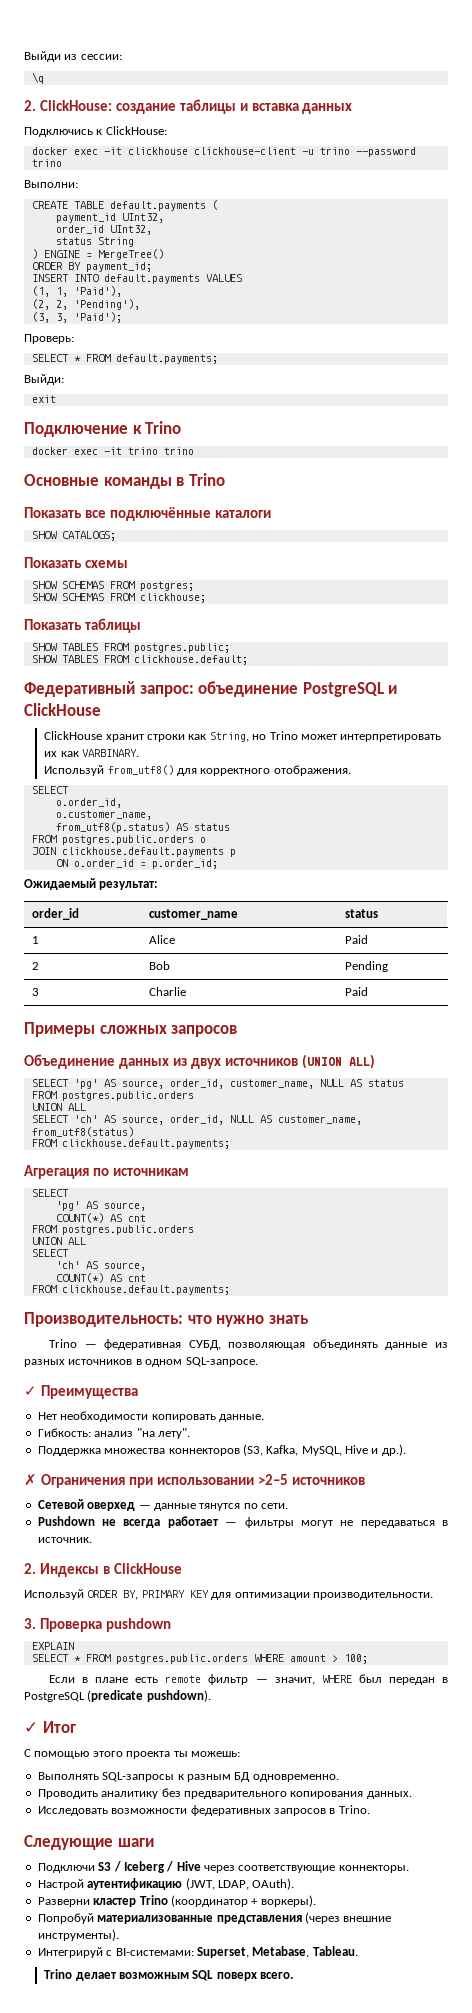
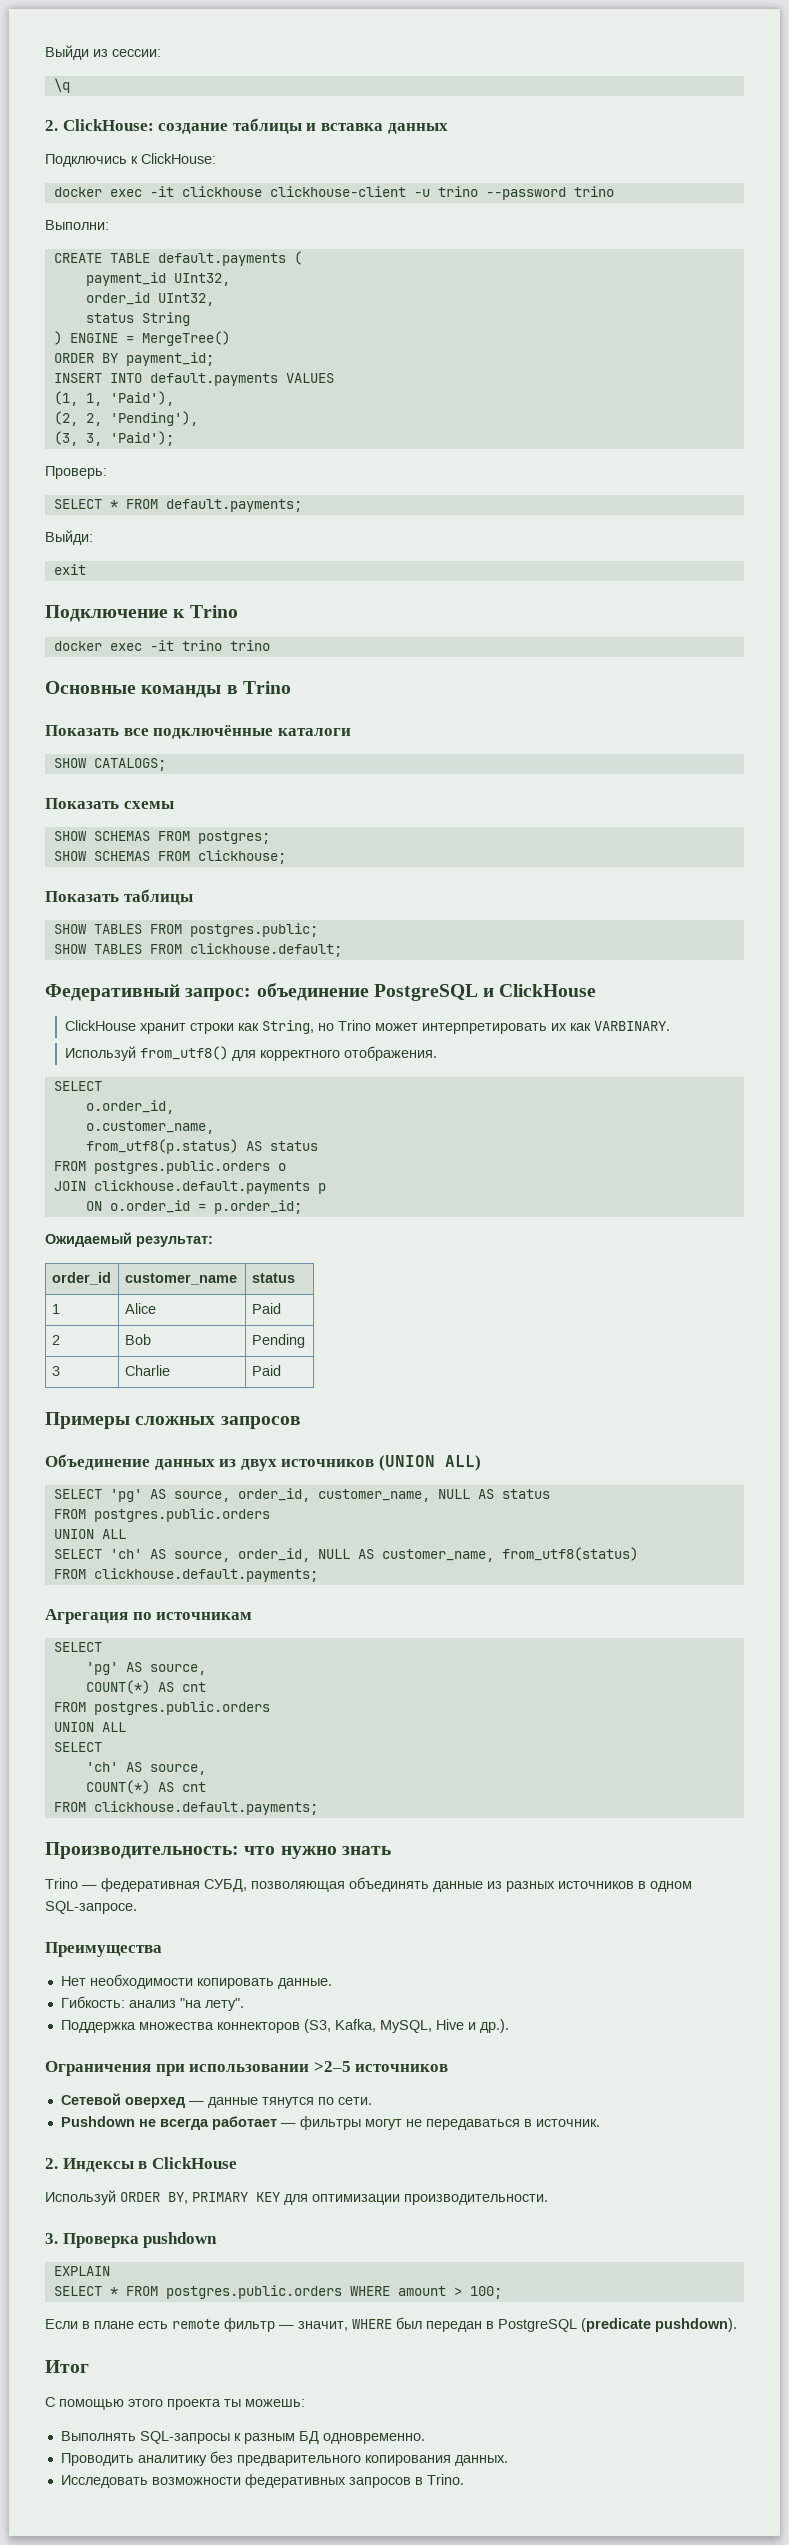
- ✓ Преимущества
+ Преимущества
- ✗ Ограничения при использовании >2–5 источников
+ Ограничения при использовании >2–5 источников
- ✓ Итог
+ Итог
- Следующие шаги
- Подключи S3 / Iceberg / Hive через соответствующие коннекторы.
- Настрой аутентификацию (JWT, LDAP, OAuth).
- Разверни кластер Trino (координатор + воркеры).
- Попробуй материализованные представления (через внешние инструменты).
- Интегрируй с BI-системами: Superset, Metabase, Tableau.
- Trino делает возможным SQL поверх всего.

